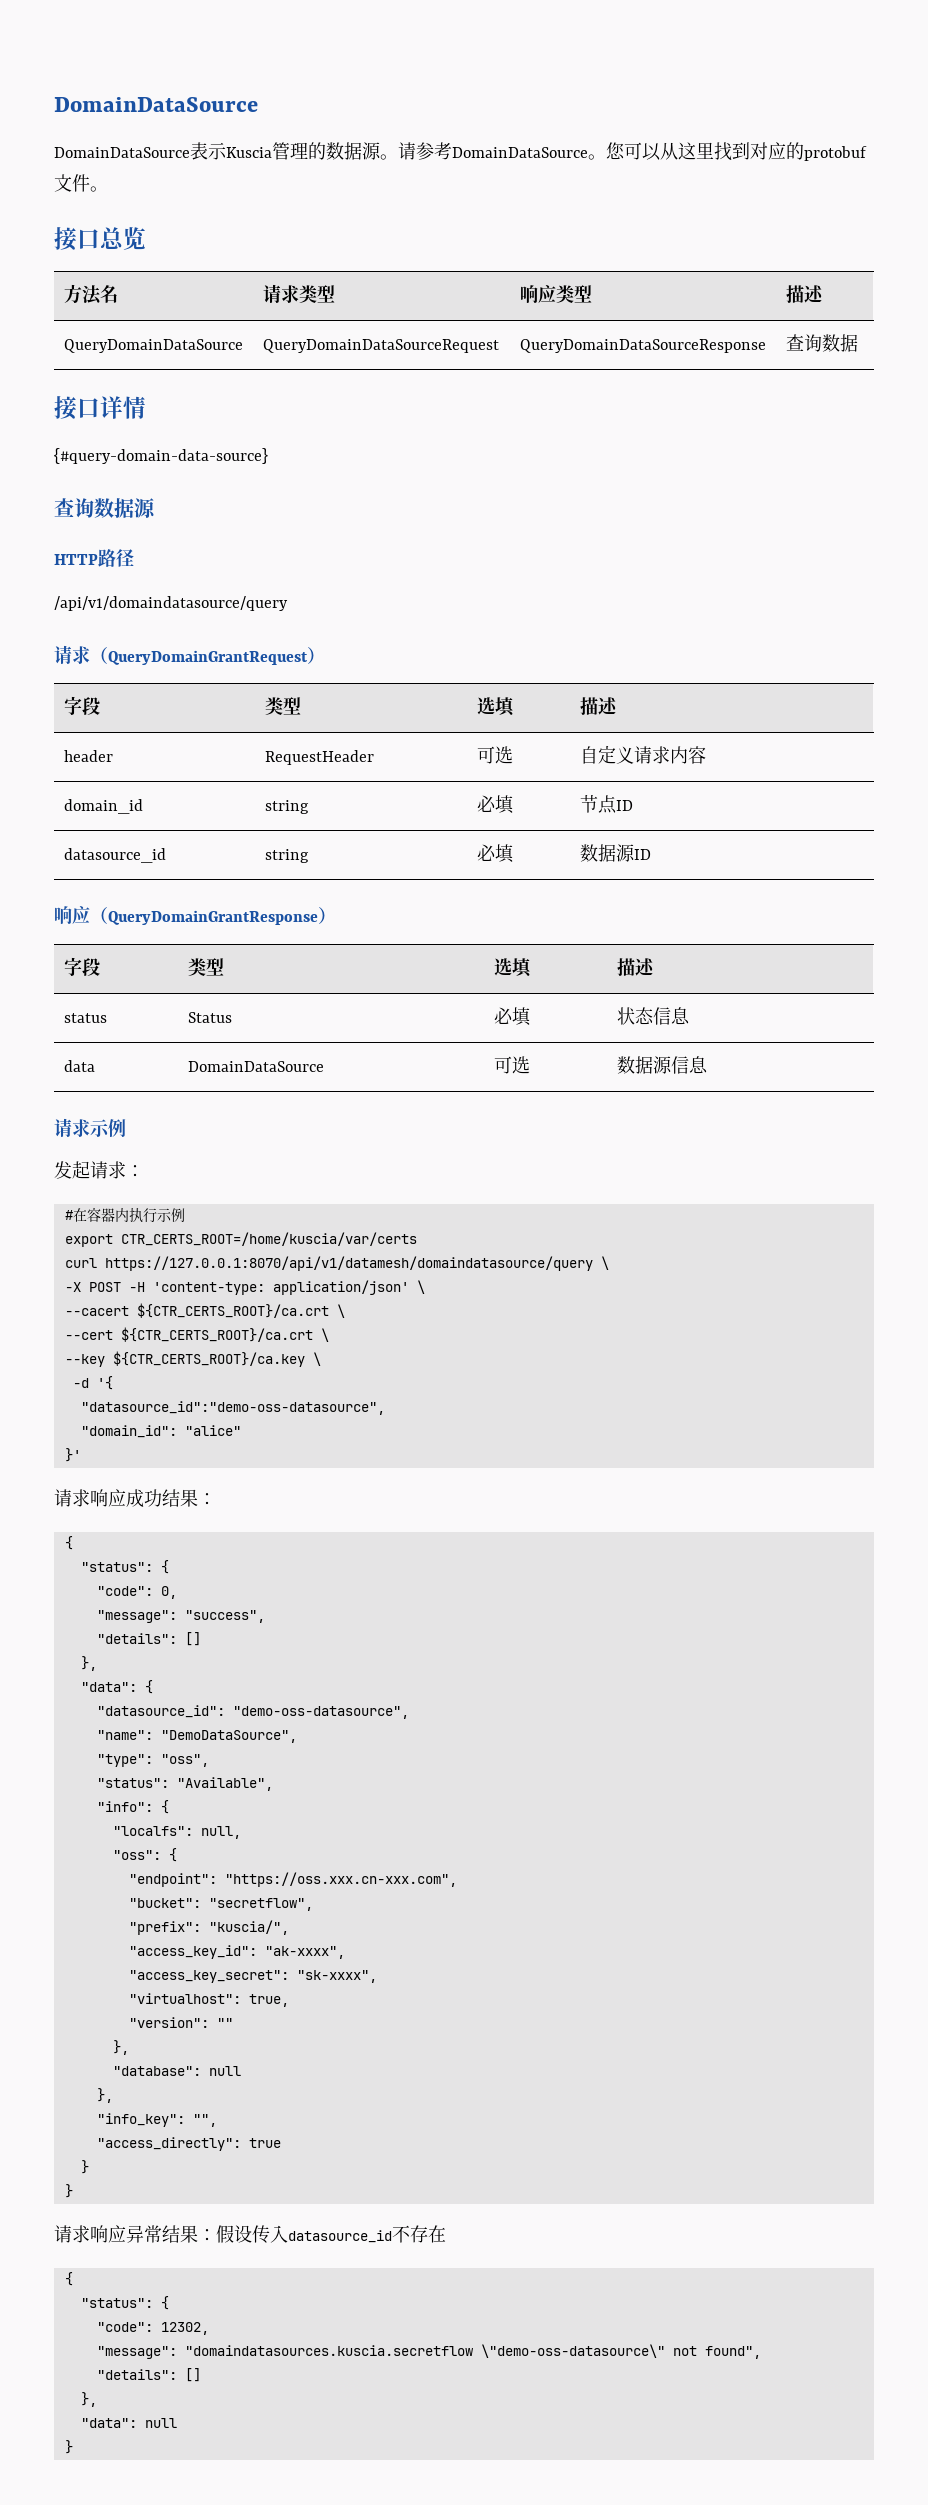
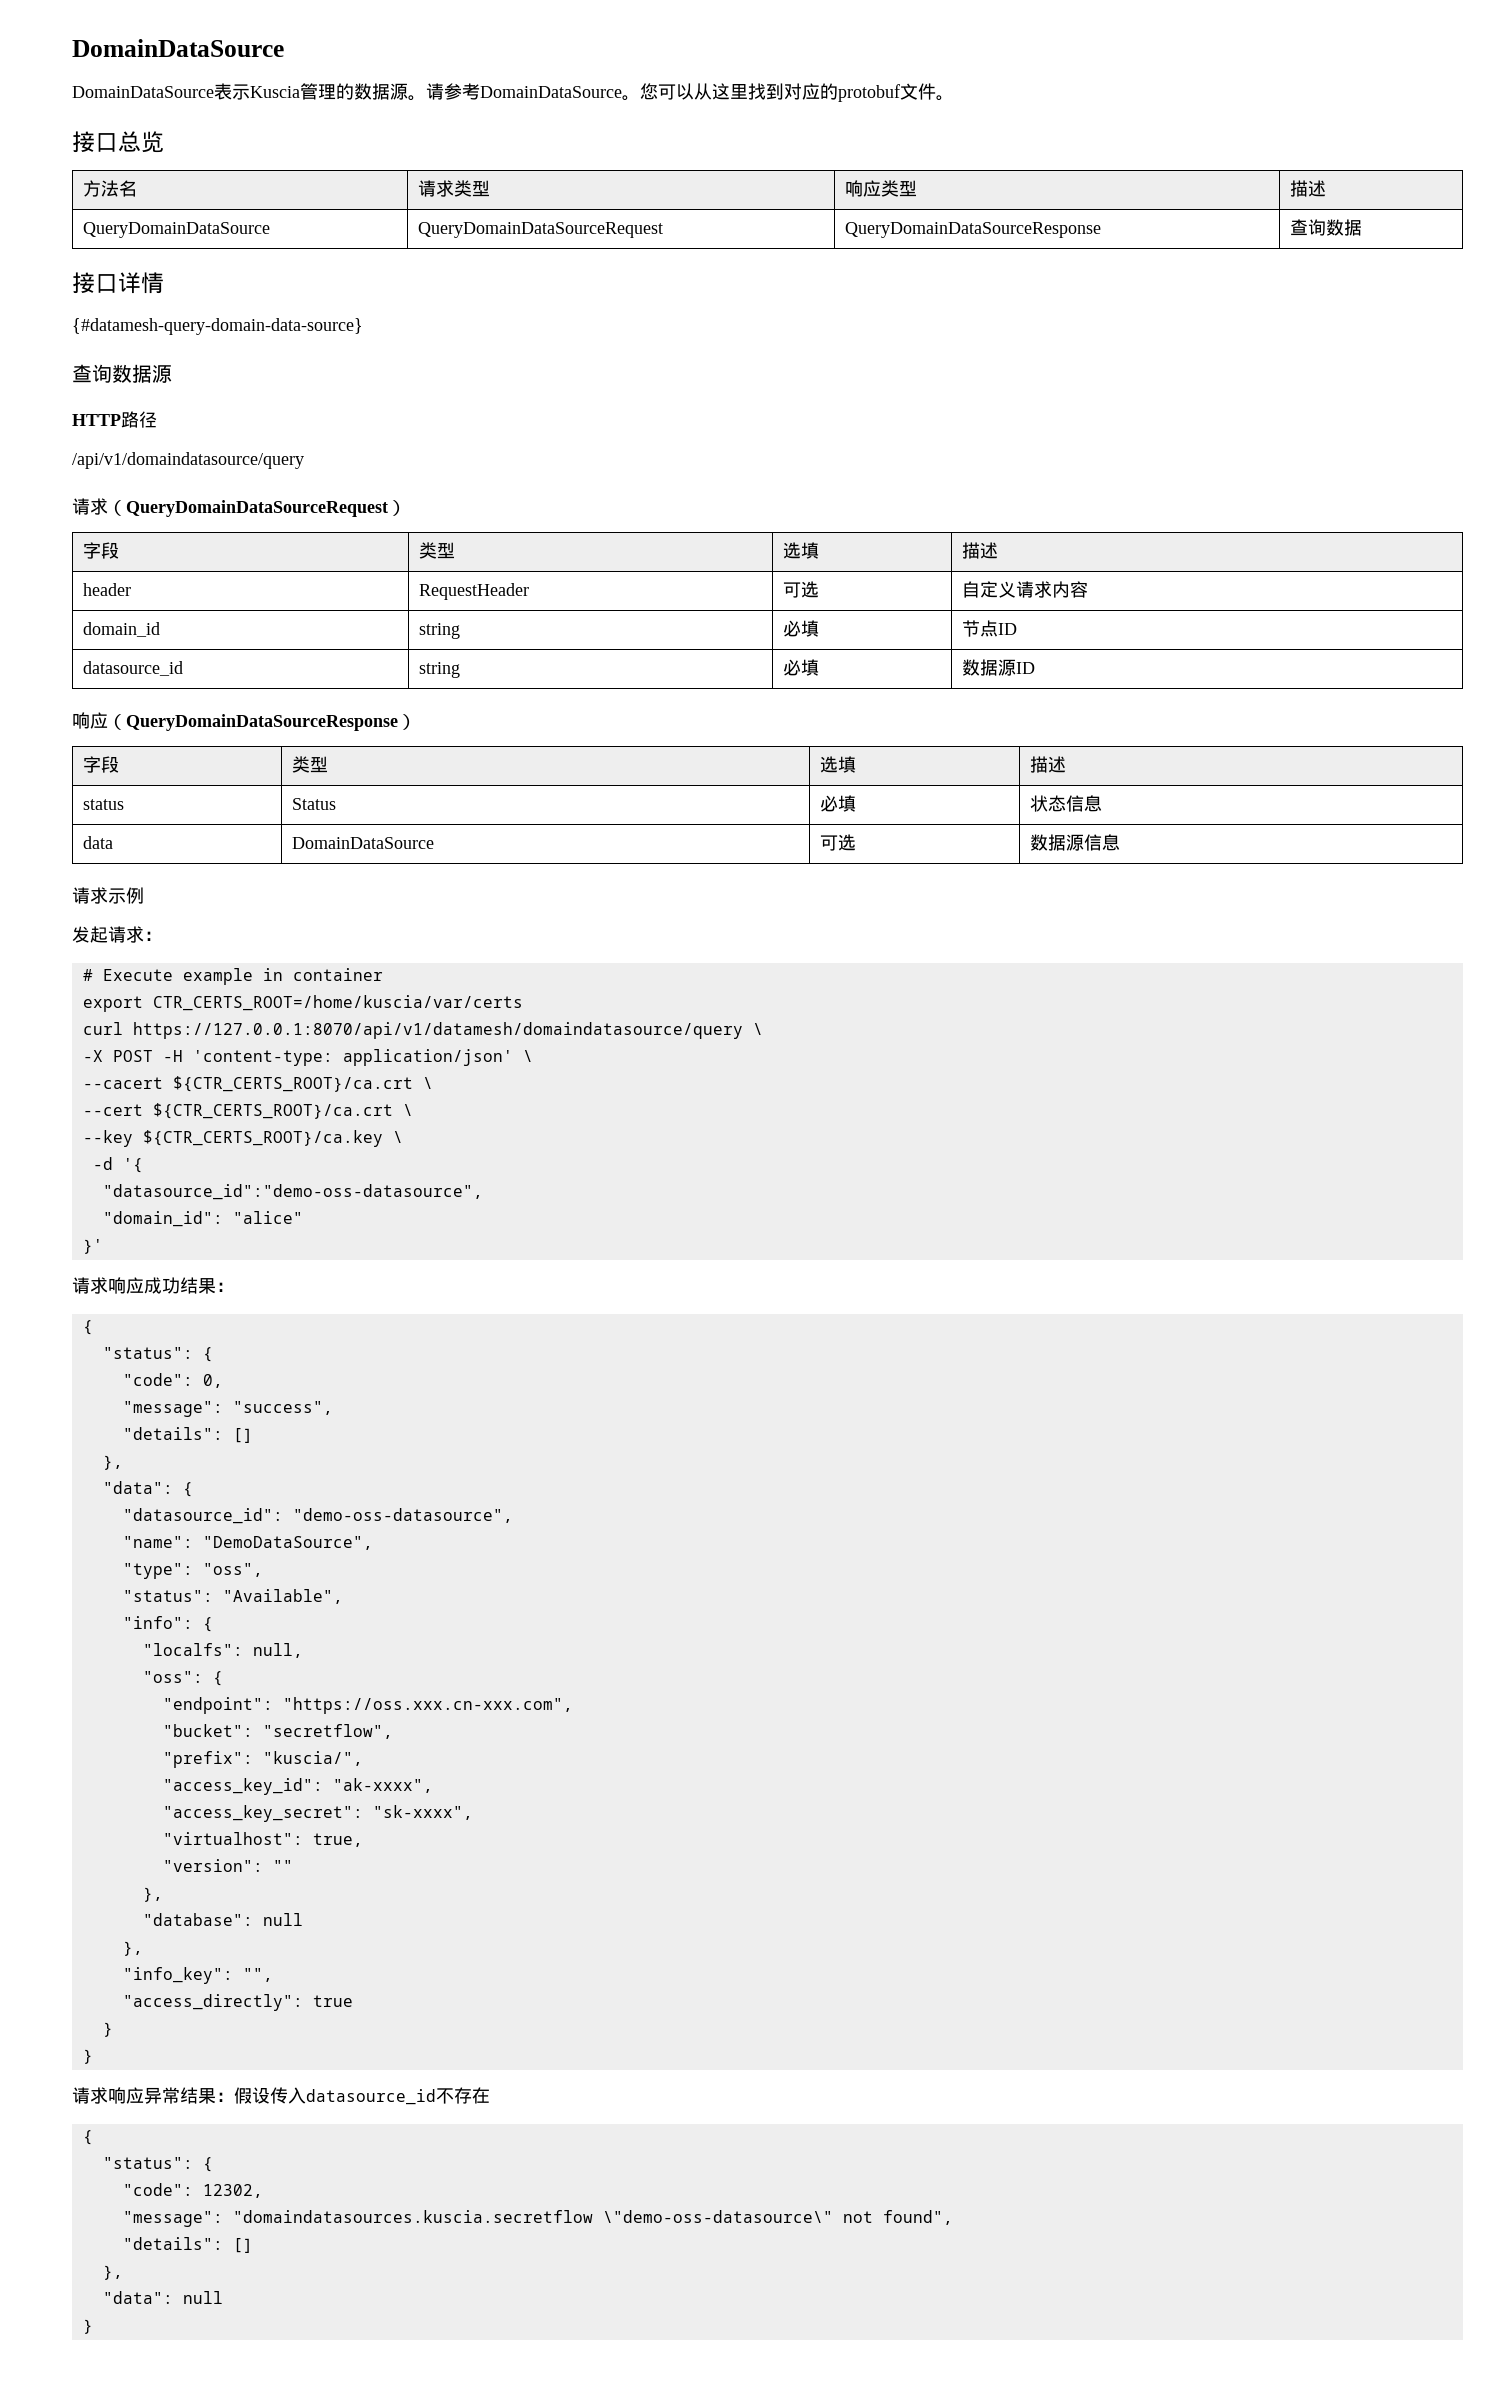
- {#query-domain-data-source}
+ {#datamesh-query-domain-data-source}
- 请求（QueryDomainGrantRequest）
+ 请求（QueryDomainDataSourceRequest）
- 响应（QueryDomainGrantResponse）
+ 响应（QueryDomainDataSourceResponse）
- #在容器内执行示例
+ # Execute example in container

